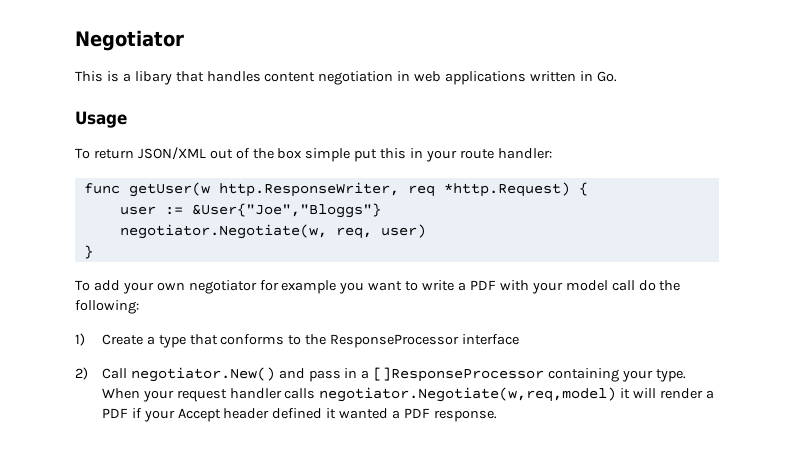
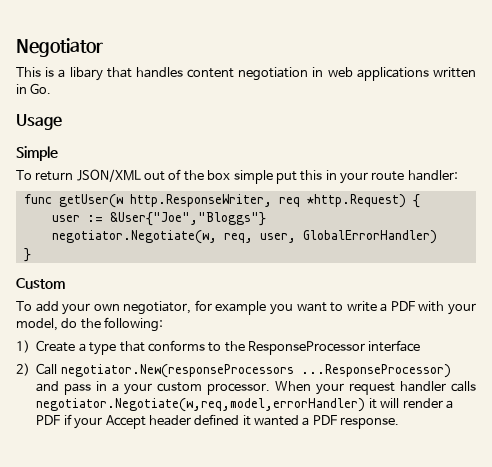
+ Simple
- negotiator.Negotiate(w, req, user)
+ negotiator.Negotiate(w, req, user, GlobalErrorHandler)
+ Custom
- To add your own negotiator for example you want to write a PDF with your model call do the following:
+ To add your own negotiator, for example you want to write a PDF with your model, do the following:
- 2) Call negotiator.New() and pass in a []ResponseProcessor containing your type.
+ 2) Call negotiator.New(responseProcessors ...ResponseProcessor) and pass in a your custom processor.
- When your request handler calls negotiator.Negotiate(w,req,model) it will render a PDF if your Accept header defined it wanted a PDF response.
+ When your request handler calls negotiator.Negotiate(w,req,model,errorHandler) it will render a PDF if your Accept header defined it wanted a PDF response.

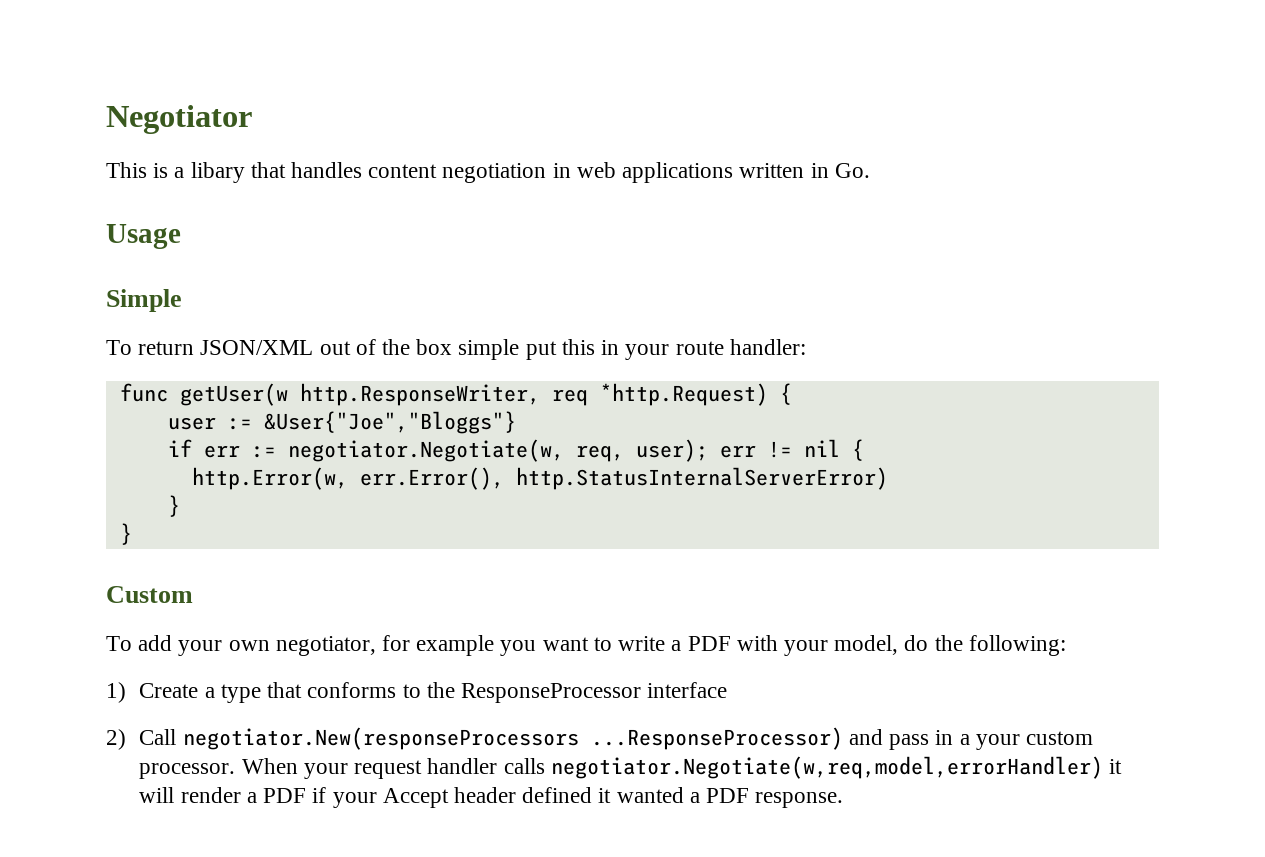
- negotiator.Negotiate(w, req, user, GlobalErrorHandler)
+ if err := negotiator.Negotiate(w, req, user); err != nil {
+ http.Error(w, err.Error(), http.StatusInternalServerError)
+ }

